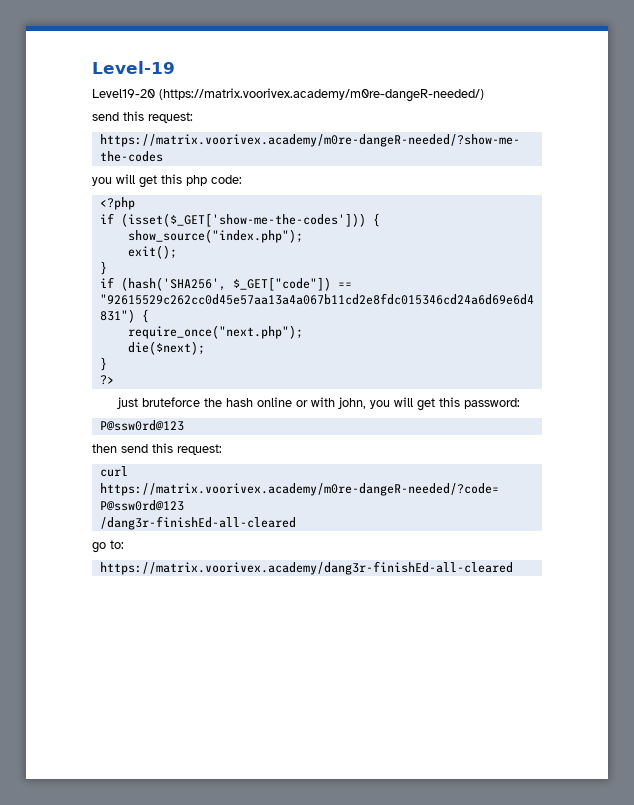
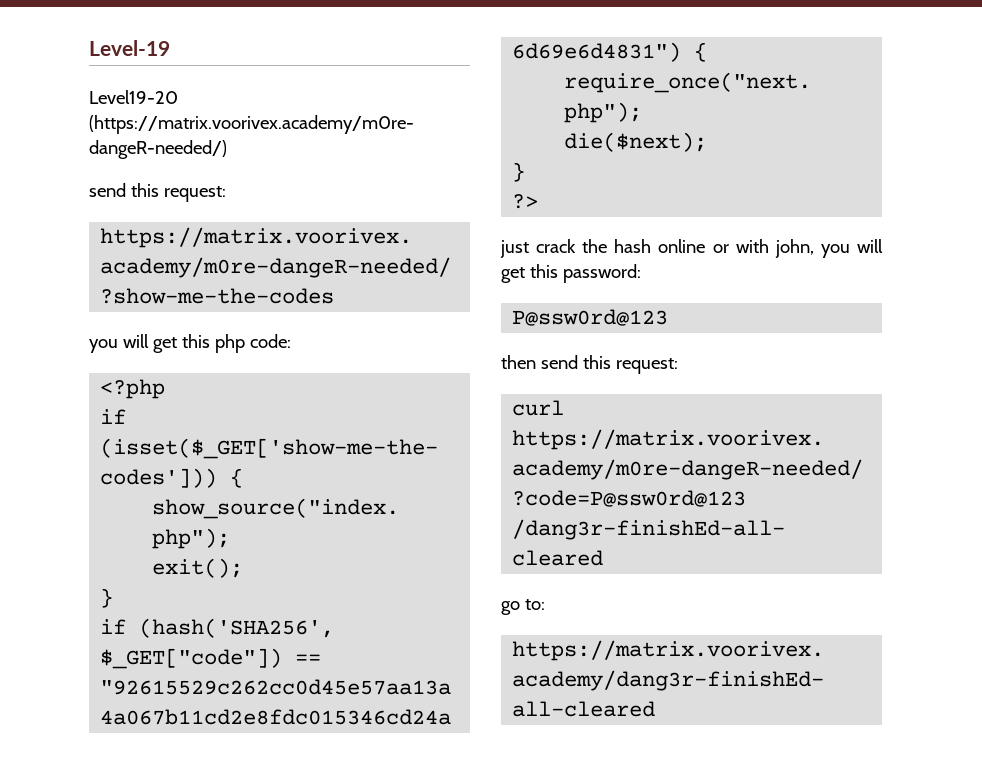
- just bruteforce the hash online or with john, you will get this password:
+ just crack the hash online or with john, you will get this password:

